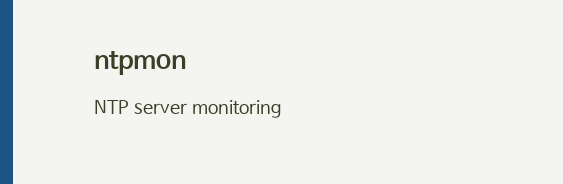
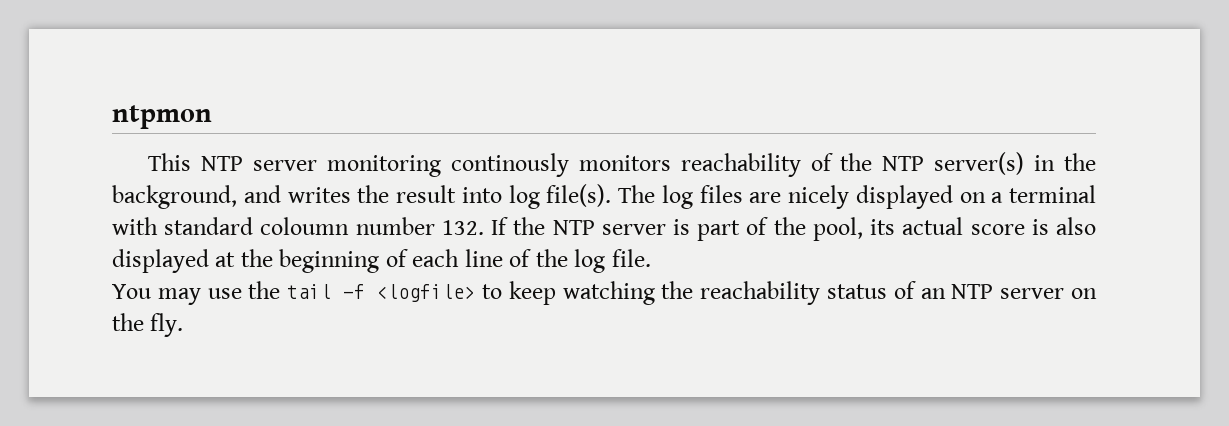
- NTP server monitoring
+ This NTP server monitoring continously monitors reachability of the NTP server(s) in the background, and writes the result into log file(s). The log files are nicely displayed on a terminal with standard coloumn number 132. If the NTP server is part of the pool, its actual score is also displayed at the beginning of each line of the log file.
+ You may use the tail -f <logfile> to keep watching the reachability status of an NTP server on the fly.

